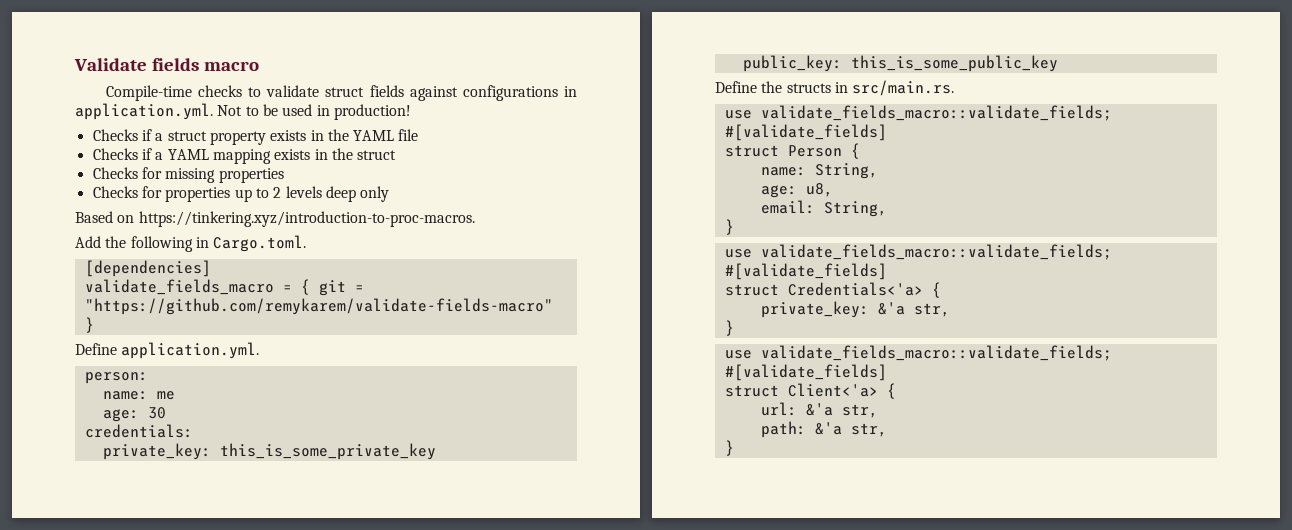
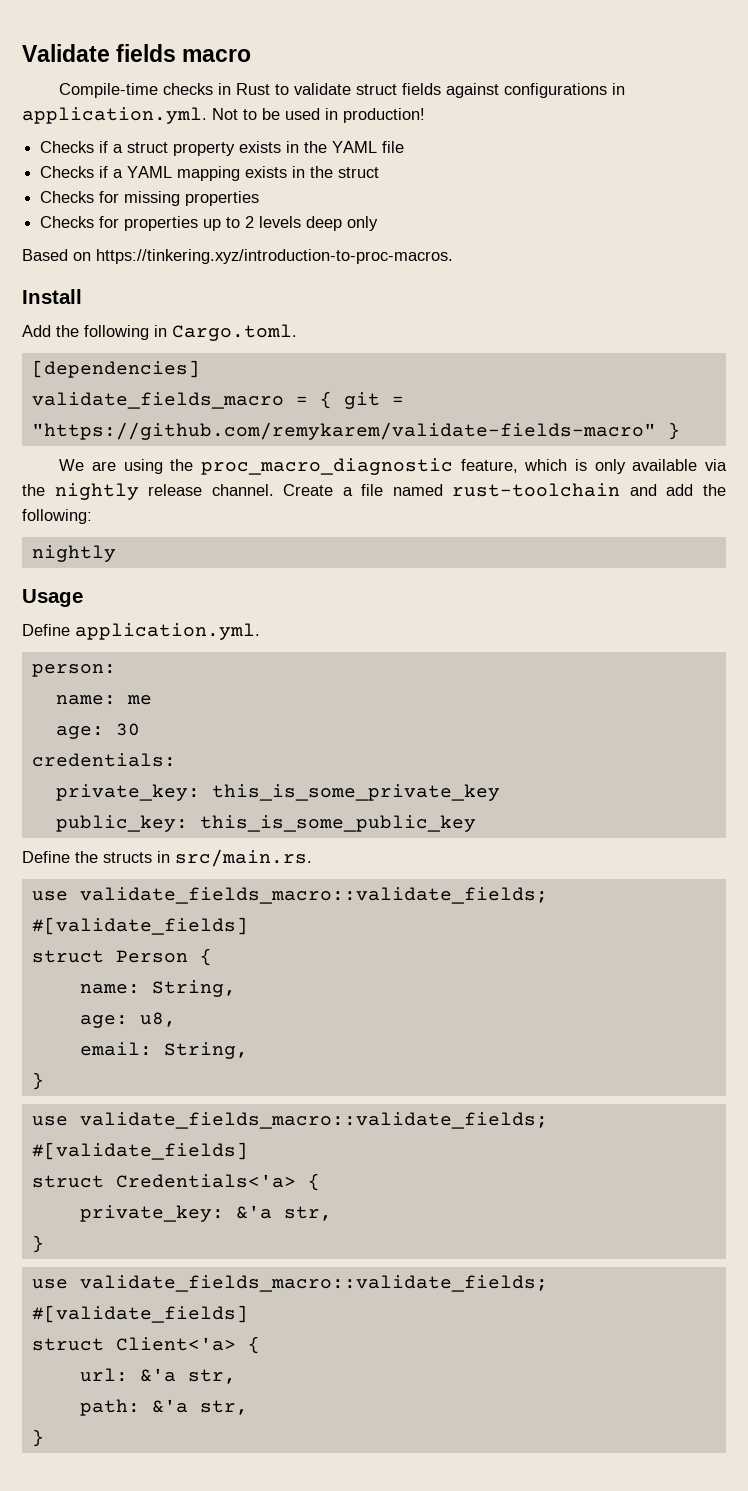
- Compile-time checks to validate struct fields against configurations in application.yml. Not to be used in production!
+ Compile-time checks in Rust to validate struct fields against configurations in application.yml. Not to be used in production!
+ Install
+ We are using the proc_macro_diagnostic feature, which is only available via the nightly release channel. Create a file named rust-toolchain and add the following:
+ nightly
+ Usage

